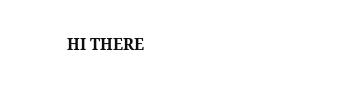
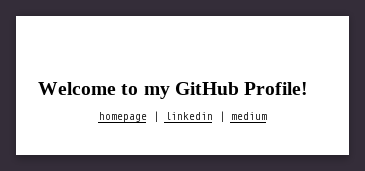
- HI THERE
+ Welcome to my GitHub Profile!
+ homepage | linkedin | medium

